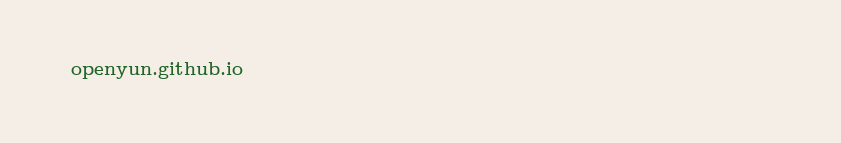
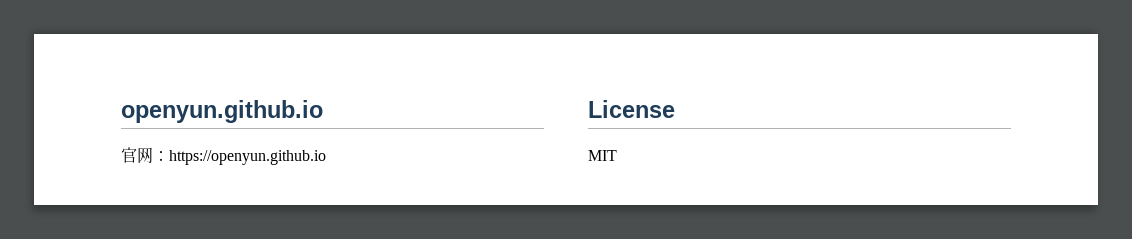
+ 官网：https://openyun.github.io
+ License
+ MIT

